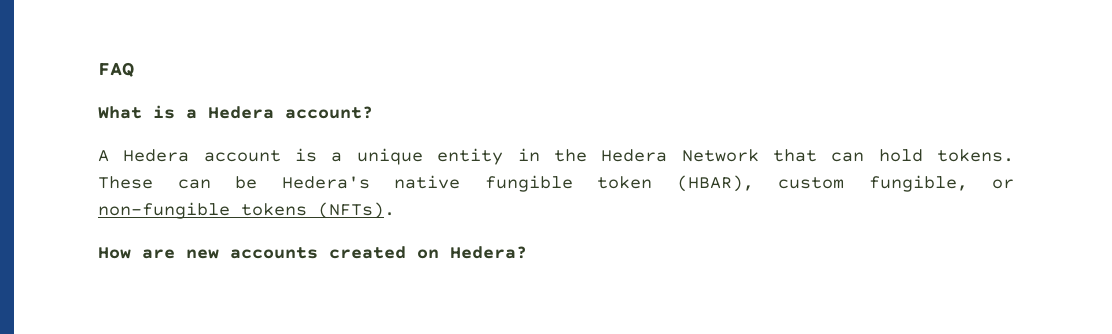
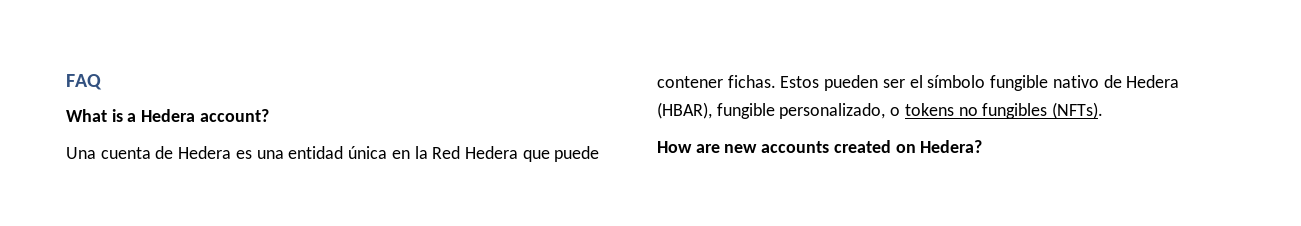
- A Hedera account is a unique entity in the Hedera Network that can hold tokens. These can be Hedera's native fungible token (HBAR), custom fungible, or non-fungible tokens (NFTs).
+ Una cuenta de Hedera es una entidad única en la Red Hedera que puede contener fichas. Estos pueden ser el símbolo fungible nativo de Hedera (HBAR), fungible personalizado, o tokens no fungibles (NFTs).

